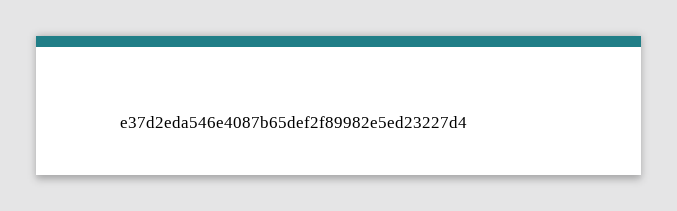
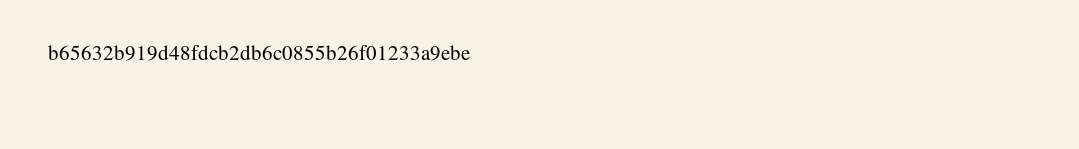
- e37d2eda546e4087b65def2f89982e5ed23227d4
+ b65632b919d48fdcb2db6c0855b26f01233a9ebe

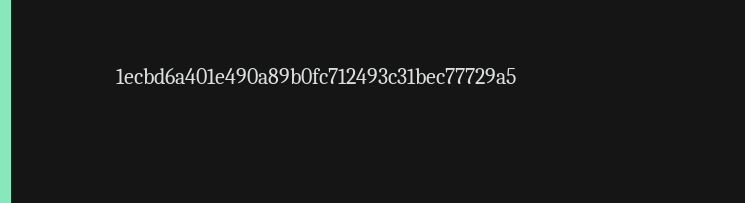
- b65632b919d48fdcb2db6c0855b26f01233a9ebe
+ 1ecbd6a401e490a89b0fc712493c31bec77729a5

